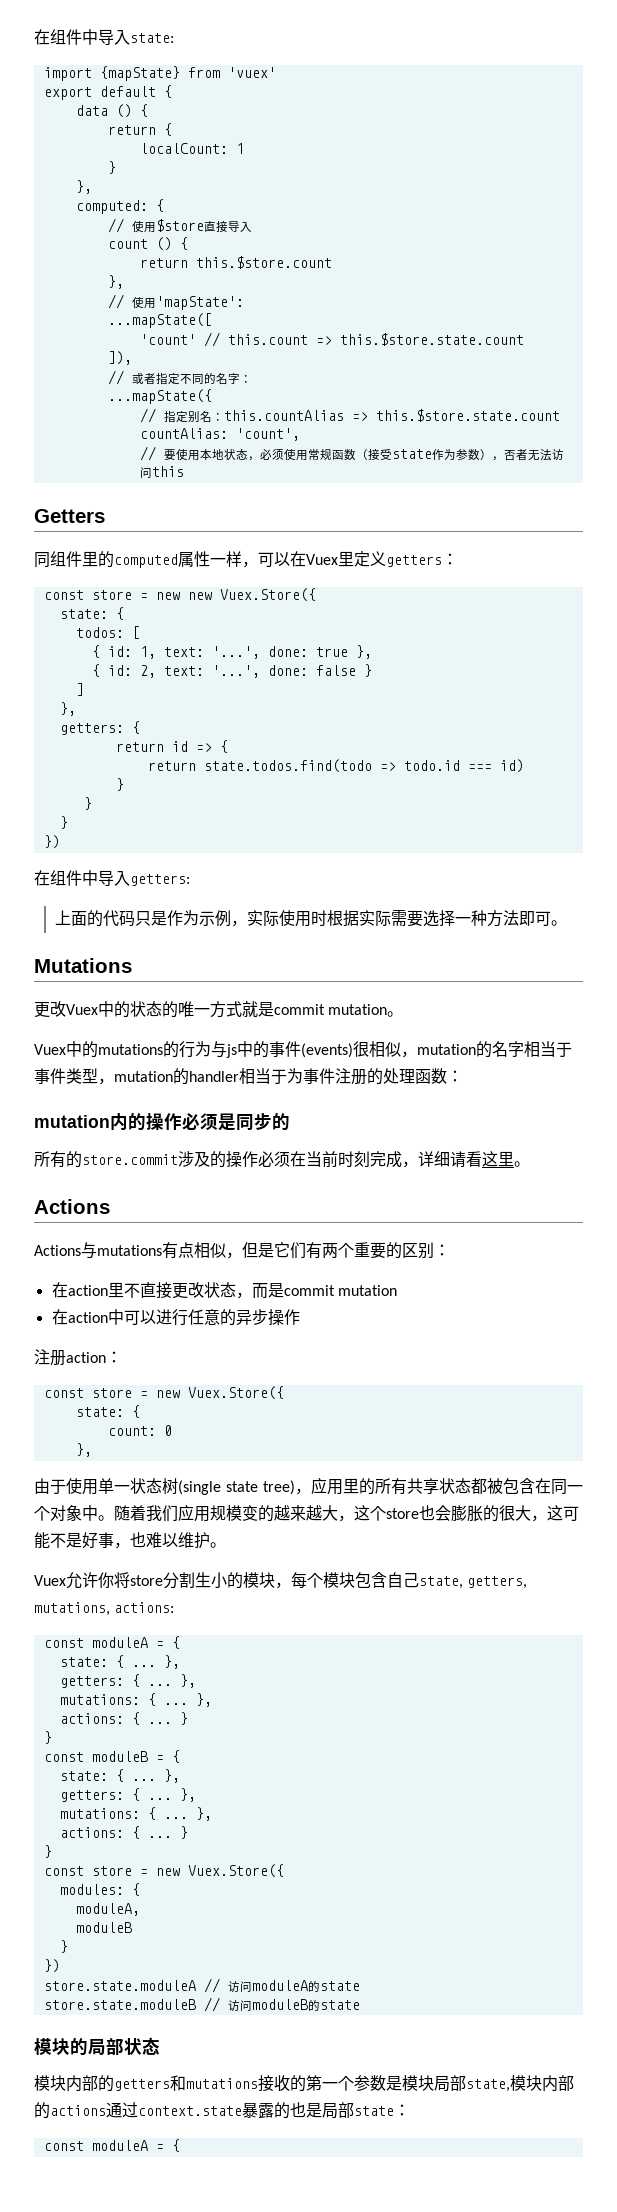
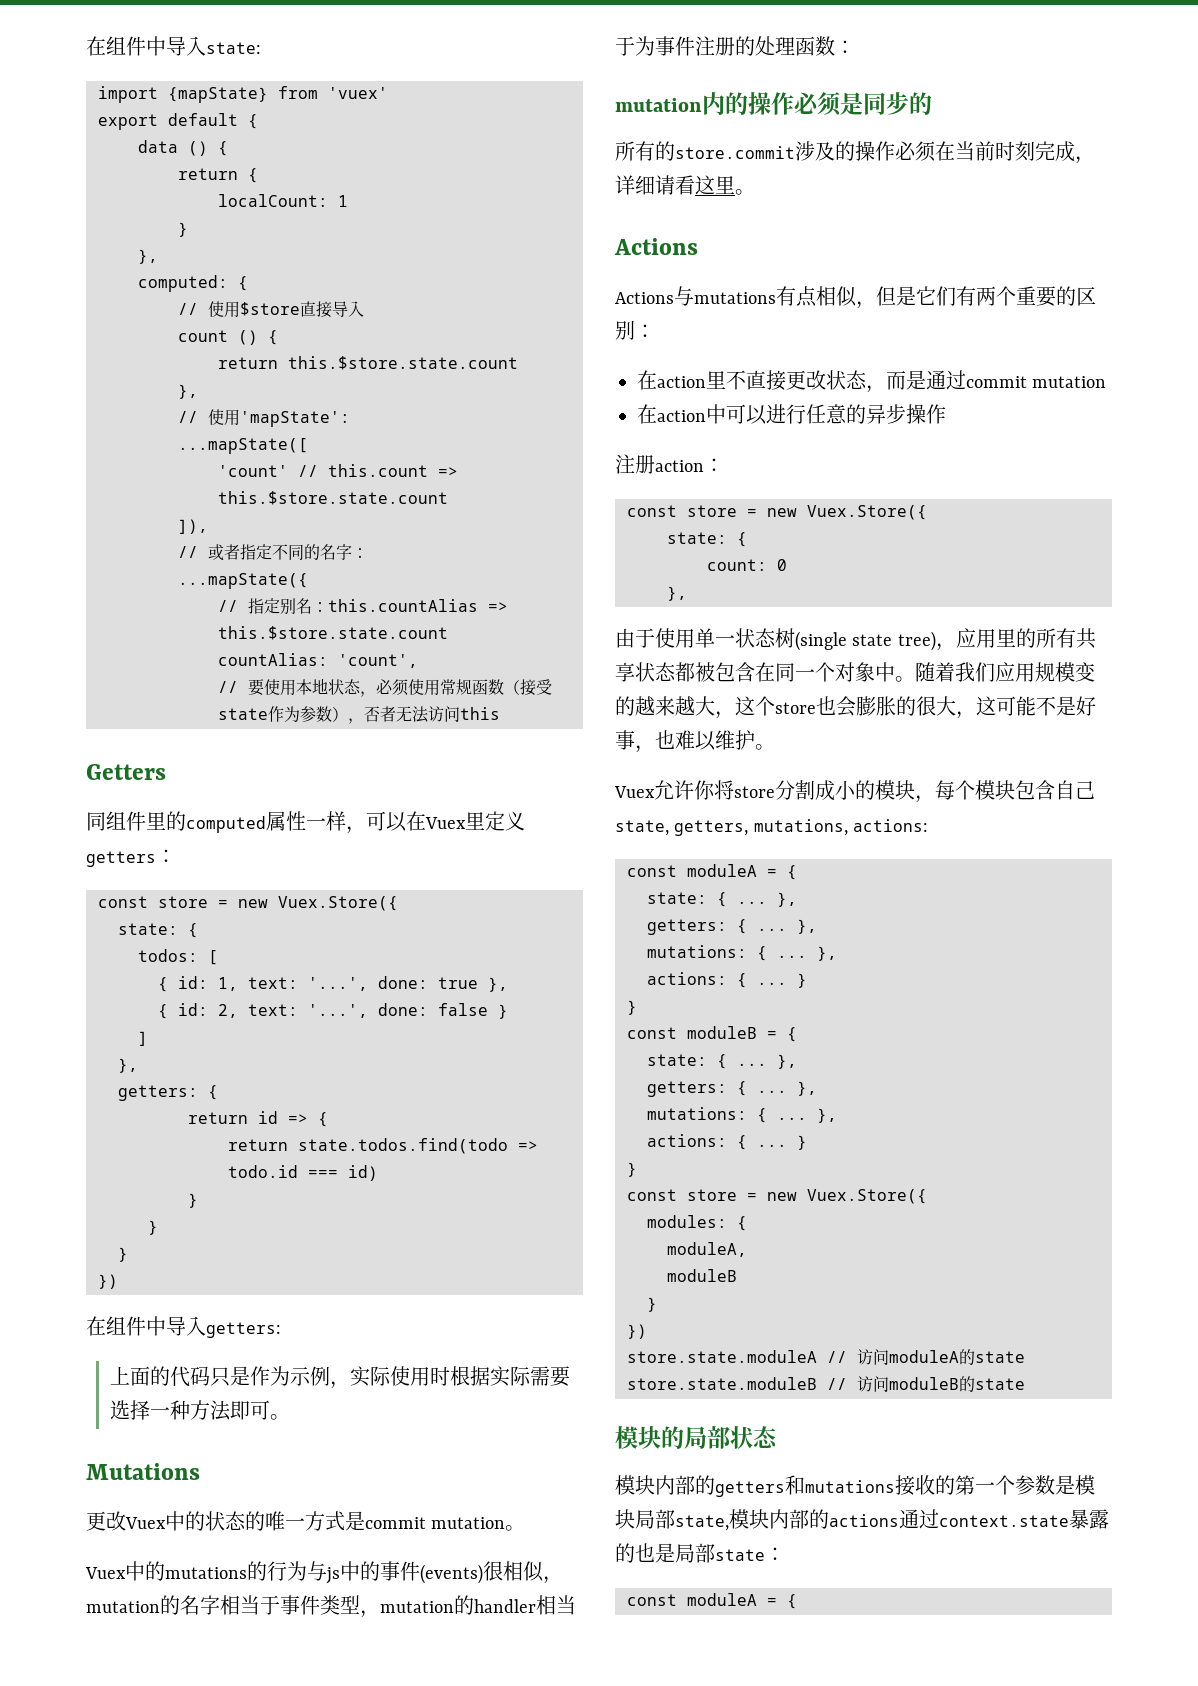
- return this.$store.count
+ return this.$store.state.count
  同组件里的computed属性一样，可以在Vuex里定义getters：
- const store = new new Vuex.Store({
+ const store = new Vuex.Store({
- 更改Vuex中的状态的唯一方式就是commit mutation。
+ 更改Vuex中的状态的唯一方式是commit mutation。
- 在action里不直接更改状态，而是commit mutation
+ 在action里不直接更改状态，而是通过commit mutation
- Vuex允许你将store分割生小的模块，每个模块包含自己state, getters, mutations, actions:
+ Vuex允许你将store分割成小的模块，每个模块包含自己state, getters, mutations, actions:

